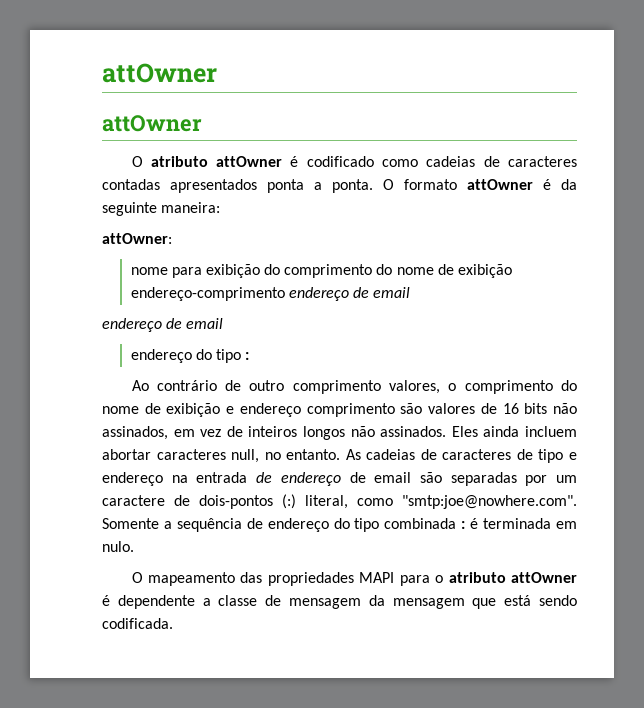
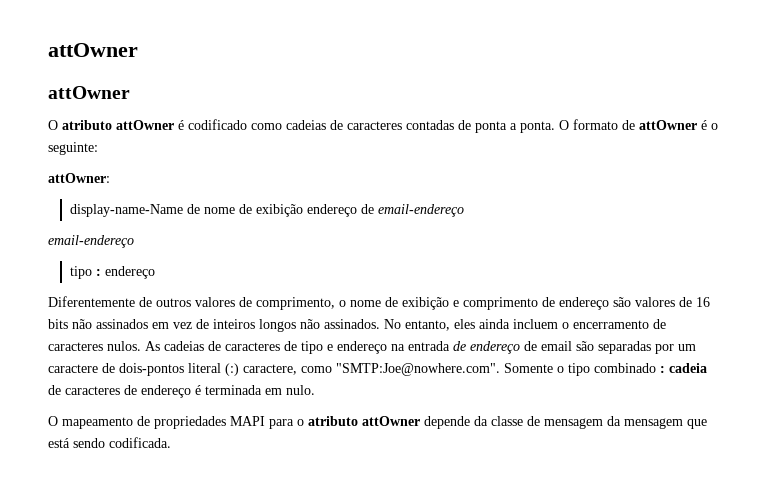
- O atributo attOwner é codificado como cadeias de caracteres contadas apresentados ponta a ponta.
+ O atributo attOwner é codificado como cadeias de caracteres contadas de ponta a ponta.
- O formato attOwner é da seguinte maneira:
+ O formato de attOwner é o seguinte:
  attOwner:
- nome para exibição do comprimento do nome de exibição endereço-comprimento endereço de email
- endereço de email
- endereço do tipo :
- Ao contrário de outro comprimento valores, o comprimento do nome de exibição e endereço comprimento são valores de 16 bits não assinados, em vez de inteiros longos não assinados.
+ display-name-Name de nome de exibição endereço de email-endereço
+ email-endereço
+ tipo : endereço
+ Diferentemente de outros valores de comprimento, o nome de exibição e comprimento de endereço são valores de 16 bits não assinados em vez de inteiros longos não assinados.
- Eles ainda incluem abortar caracteres null, no entanto.
+ No entanto, eles ainda incluem o encerramento de caracteres nulos.
- As cadeias de caracteres de tipo e endereço na entrada de endereço de email são separadas por um caractere de dois-pontos (:) literal, como "smtp:joe@nowhere.com". Somente a sequência de endereço do tipo combinada : é terminada em nulo.
+ As cadeias de caracteres de tipo e endereço na entrada de endereço de email são separadas por um caractere de dois-pontos literal (:) caractere, como "SMTP:Joe@nowhere.com". Somente o tipo combinado : cadeia de caracteres de endereço é terminada em nulo.
- O mapeamento das propriedades MAPI para o atributo attOwner é dependente a classe de mensagem da mensagem que está sendo codificada.
+ O mapeamento de propriedades MAPI para o atributo attOwner depende da classe de mensagem da mensagem que está sendo codificada.

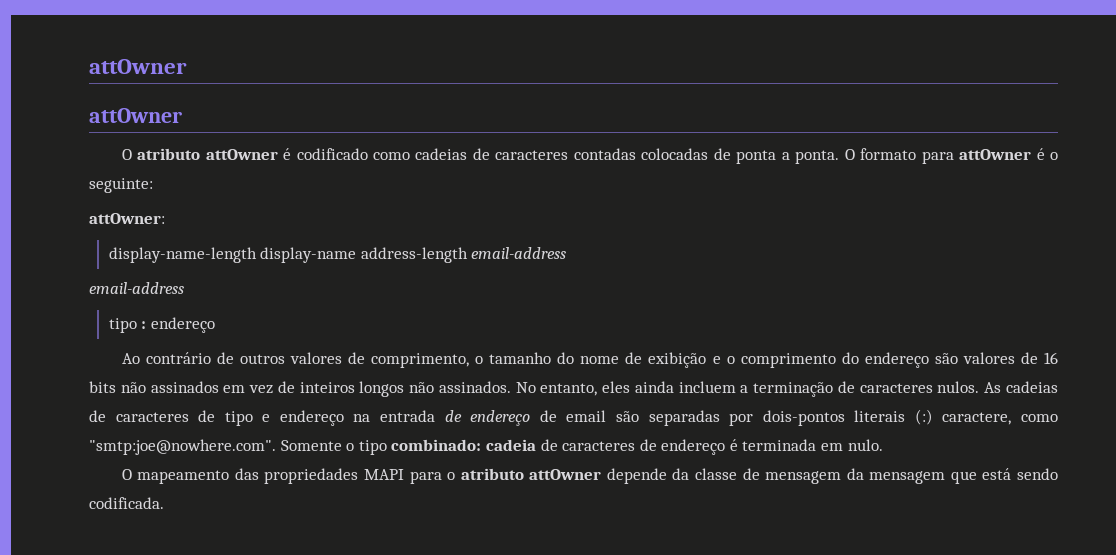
- O atributo attOwner é codificado como cadeias de caracteres contadas de ponta a ponta.
+ O atributo attOwner é codificado como cadeias de caracteres contadas colocadas de ponta a ponta.
- O formato de attOwner é o seguinte:
+ O formato para attOwner é o seguinte:
- display-name-Name de nome de exibição endereço de email-endereço
- email-endereço
+ display-name-length display-name address-length email-address
+ email-address
- Diferentemente de outros valores de comprimento, o nome de exibição e comprimento de endereço são valores de 16 bits não assinados em vez de inteiros longos não assinados.
+ Ao contrário de outros valores de comprimento, o tamanho do nome de exibição e o comprimento do endereço são valores de 16 bits não assinados em vez de inteiros longos não assinados.
- No entanto, eles ainda incluem o encerramento de caracteres nulos.
+ No entanto, eles ainda incluem a terminação de caracteres nulos.
- As cadeias de caracteres de tipo e endereço na entrada de endereço de email são separadas por um caractere de dois-pontos literal (:) caractere, como "SMTP:Joe@nowhere.com". Somente o tipo combinado : cadeia de caracteres de endereço é terminada em nulo.
+ As cadeias de caracteres de tipo e endereço na entrada de endereço de email são separadas por dois-pontos literais (:) caractere, como "smtp:joe@nowhere.com". Somente o tipo combinado: cadeia de caracteres de endereço é terminada em nulo.
- O mapeamento de propriedades MAPI para o atributo attOwner depende da classe de mensagem da mensagem que está sendo codificada.
+ O mapeamento das propriedades MAPI para o atributo attOwner depende da classe de mensagem da mensagem que está sendo codificada.

